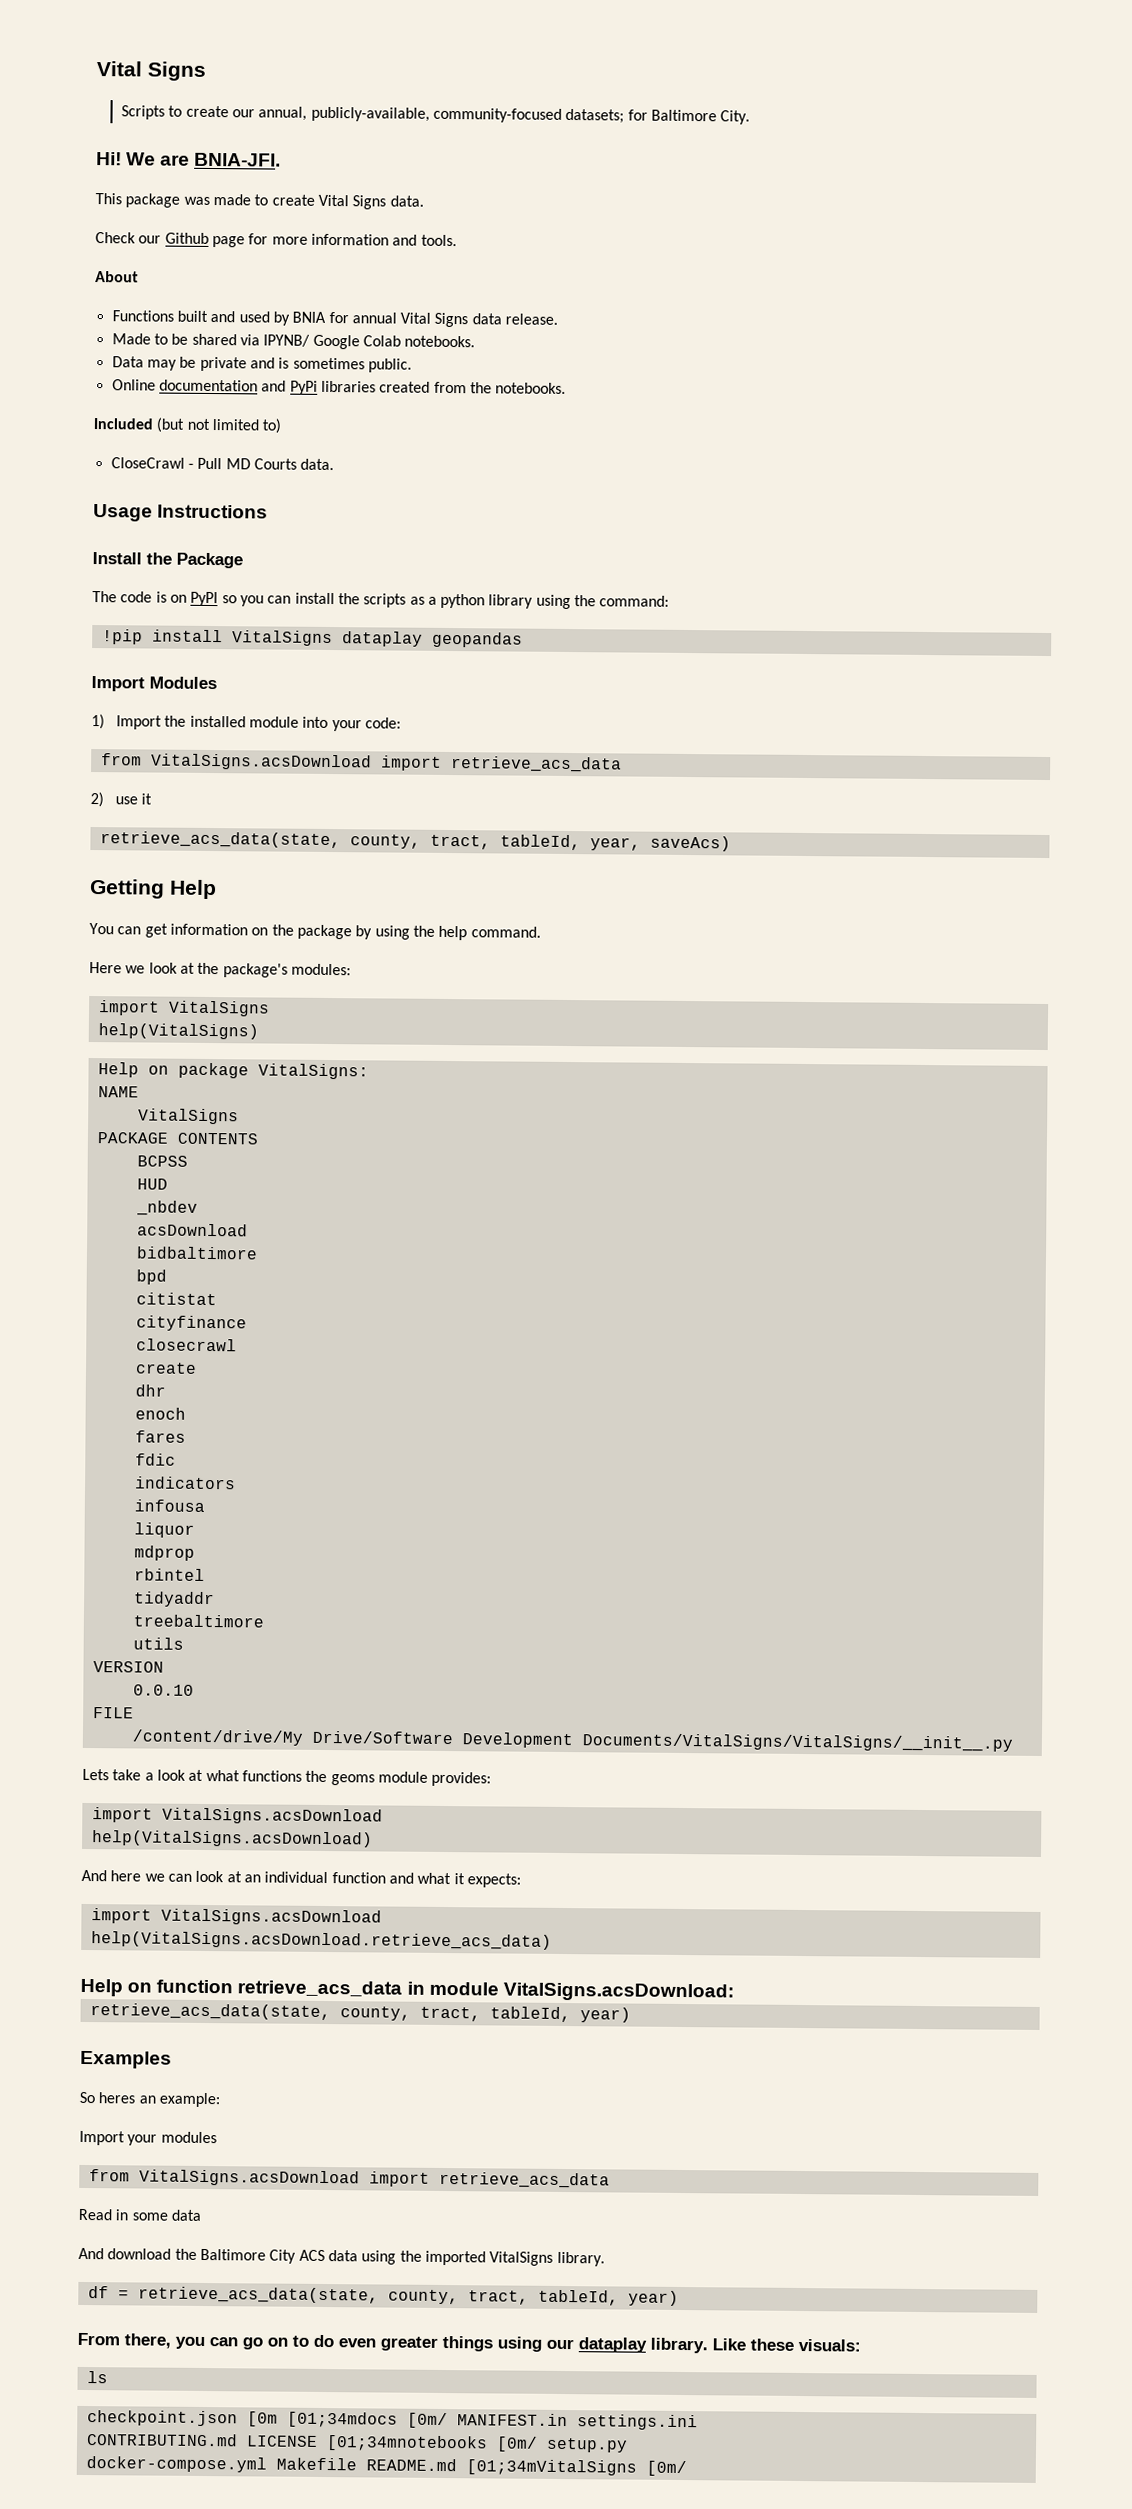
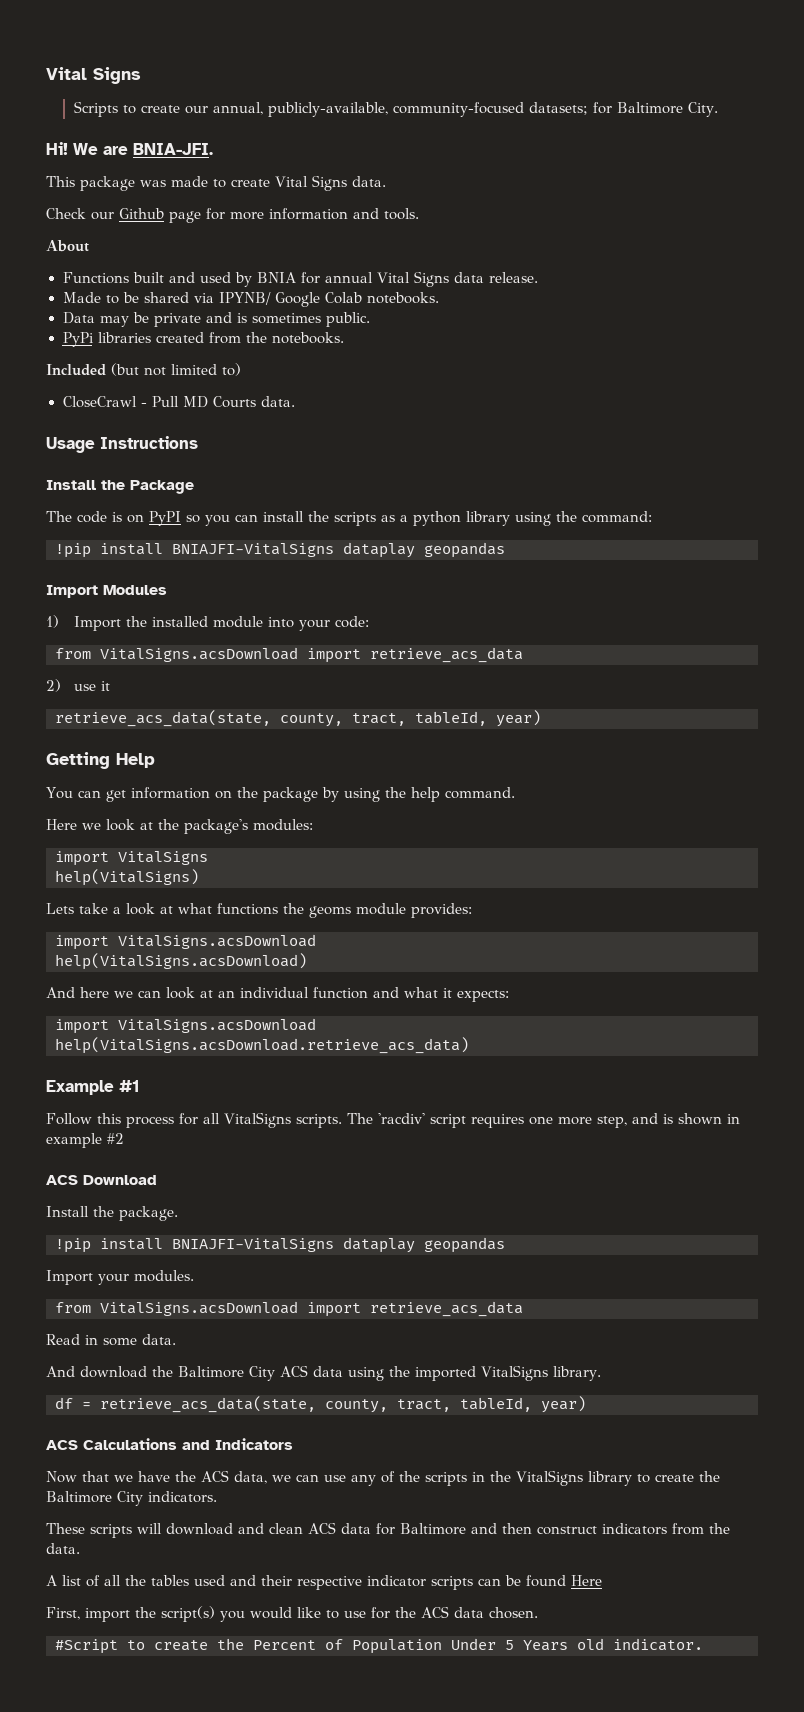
- Online documentation and PyPi libraries created from the notebooks.
+ PyPi libraries created from the notebooks.
  The code is on PyPI so you can install the scripts as a python library using the command:
- !pip install VitalSigns dataplay geopandas
+ !pip install BNIAJFI-VitalSigns dataplay geopandas
  2) use it
- retrieve_acs_data(state, county, tract, tableId, year, saveAcs)
+ retrieve_acs_data(state, county, tract, tableId, year)
- Help on package VitalSigns:
- NAME
- VitalSigns
- PACKAGE CONTENTS
- BCPSS
- HUD
- _nbdev
- acsDownload
- bidbaltimore
- bpd
- citistat
- cityfinance
- closecrawl
- create
- dhr
- enoch
- fares
- fdic
- indicators
- infousa
- liquor
- mdprop
- rbintel
- tidyaddr
- treebaltimore
- utils
- VERSION
- 0.0.10
- FILE
- /content/drive/My Drive/Software Development Documents/VitalSigns/VitalSigns/__init__.py
- Help on function retrieve_acs_data in module VitalSigns.acsDownload:
- retrieve_acs_data(state, county, tract, tableId, year)
- Examples
- So heres an example:
+ Example #1
+ Follow this process for all VitalSigns scripts. The 'racdiv' script requires one more step, and is shown in example #2
+ ACS Download
+ Install the package.
+ !pip install BNIAJFI-VitalSigns dataplay geopandas
- Import your modules
+ Import your modules.
- Read in some data
+ Read in some data.
- From there, you can go on to do even greater things using our dataplay library. Like these visuals:
- ls
- checkpoint.json [0m [01;34mdocs [0m/ MANIFEST.in settings.ini
- CONTRIBUTING.md LICENSE [01;34mnotebooks [0m/ setup.py
- docker-compose.yml Makefile README.md [01;34mVitalSigns [0m/
+ ACS Calculations and Indicators
+ Now that we have the ACS data, we can use any of the scripts in the VitalSigns library to create the Baltimore City indicators.
+ These scripts will download and clean ACS data for Baltimore and then construct indicators from the data.
+ A list of all the tables used and their respective indicator scripts can be found Here
+ First, import the script(s) you would like to use for the ACS data chosen.
+ #Script to create the Percent of Population Under 5 Years old indicator.

